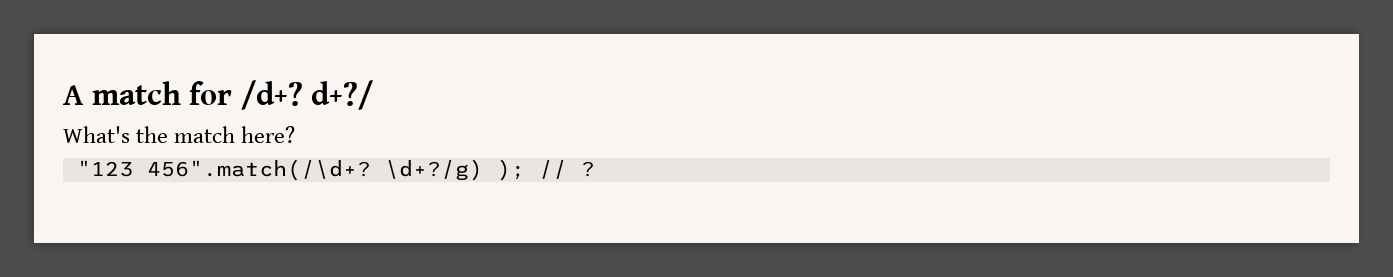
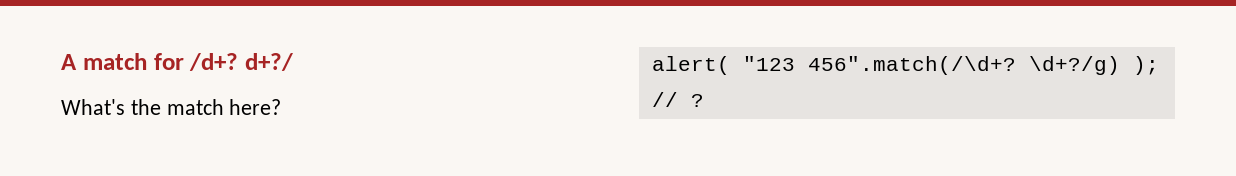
- "123 456".match(/\d+?
+ alert( "123 456".match(/\d+?

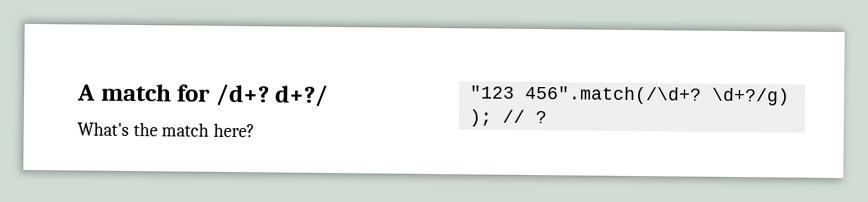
- alert( "123 456".match(/\d+?
+ "123 456".match(/\d+?

